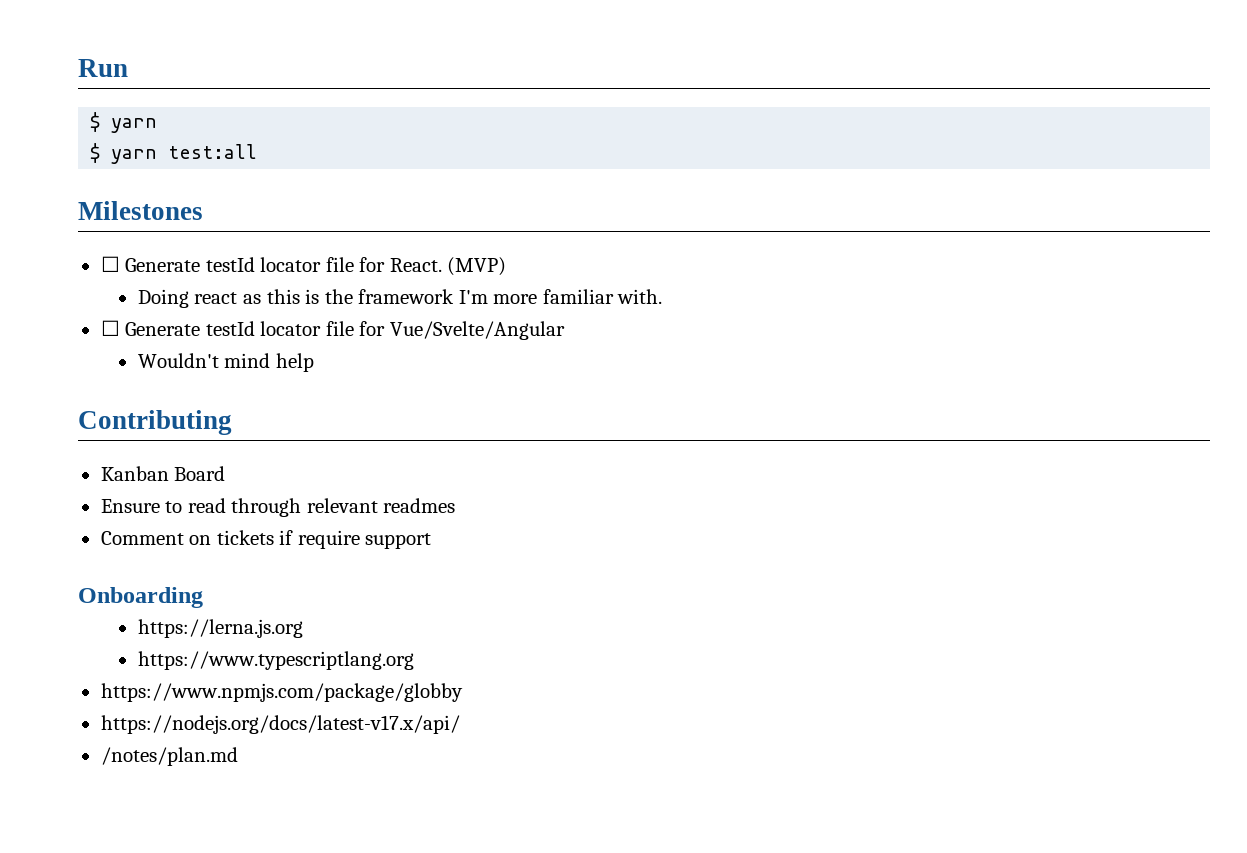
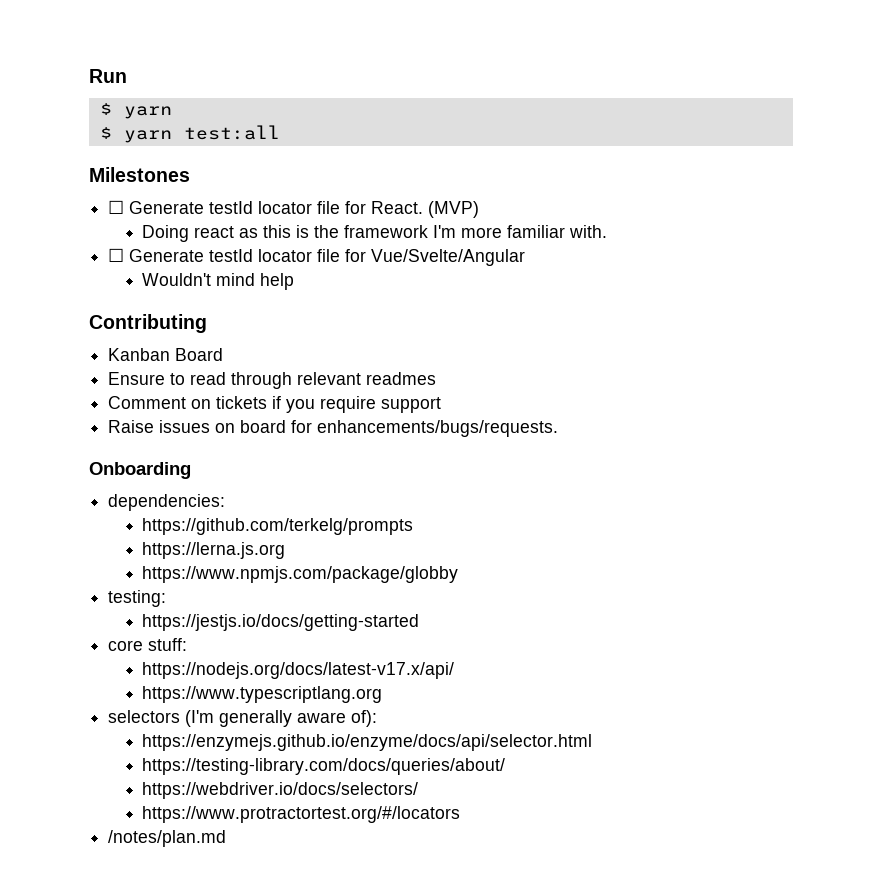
- Comment on tickets if require support
+ Comment on tickets if you require support
+ Raise issues on board for enhancements/bugs/requests.
+ dependencies:
+ https://github.com/terkelg/prompts
+ https://www.npmjs.com/package/globby
+ testing:
+ https://jestjs.io/docs/getting-started
+ core stuff:
+ https://nodejs.org/docs/latest-v17.x/api/
  https://www.typescriptlang.org
- https://www.npmjs.com/package/globby
- https://nodejs.org/docs/latest-v17.x/api/
+ selectors (I'm generally aware of):
+ https://enzymejs.github.io/enzyme/docs/api/selector.html
+ https://testing-library.com/docs/queries/about/
+ https://webdriver.io/docs/selectors/
+ https://www.protractortest.org/#/locators

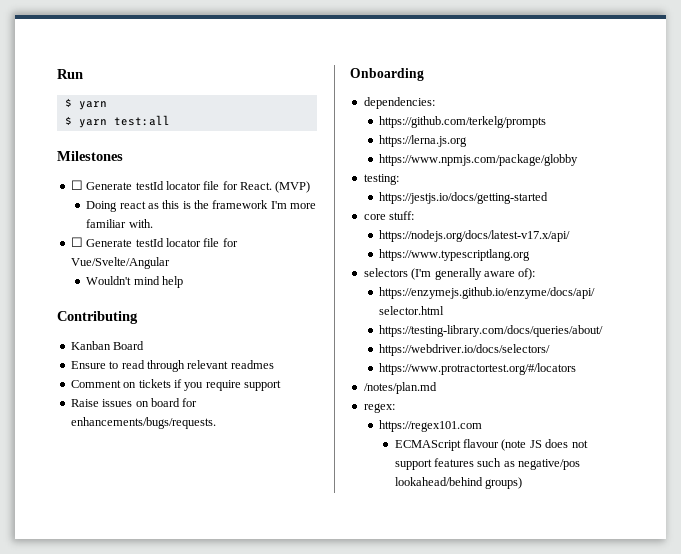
+ regex:
+ https://regex101.com
+ ECMAScript flavour (note JS does not support features such as negative/pos lookahead/behind groups)

